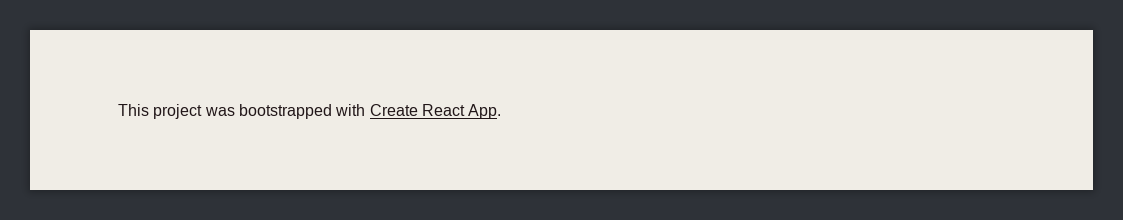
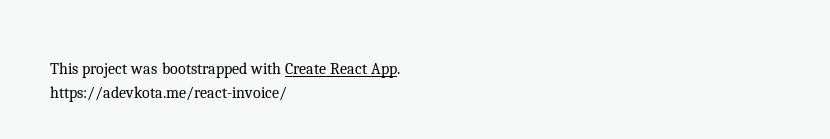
+ https://adevkota.me/react-invoice/

